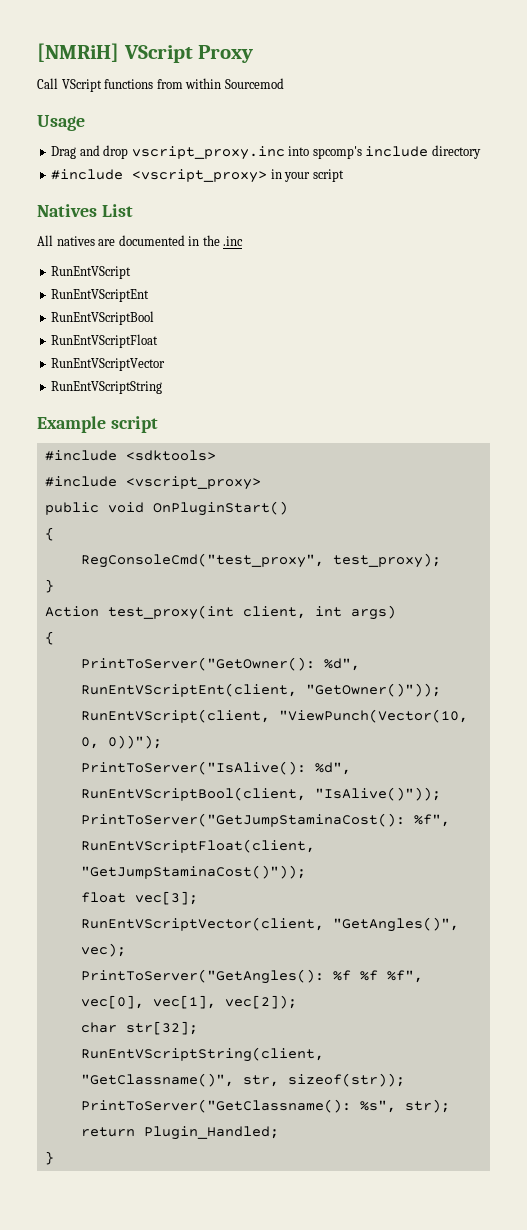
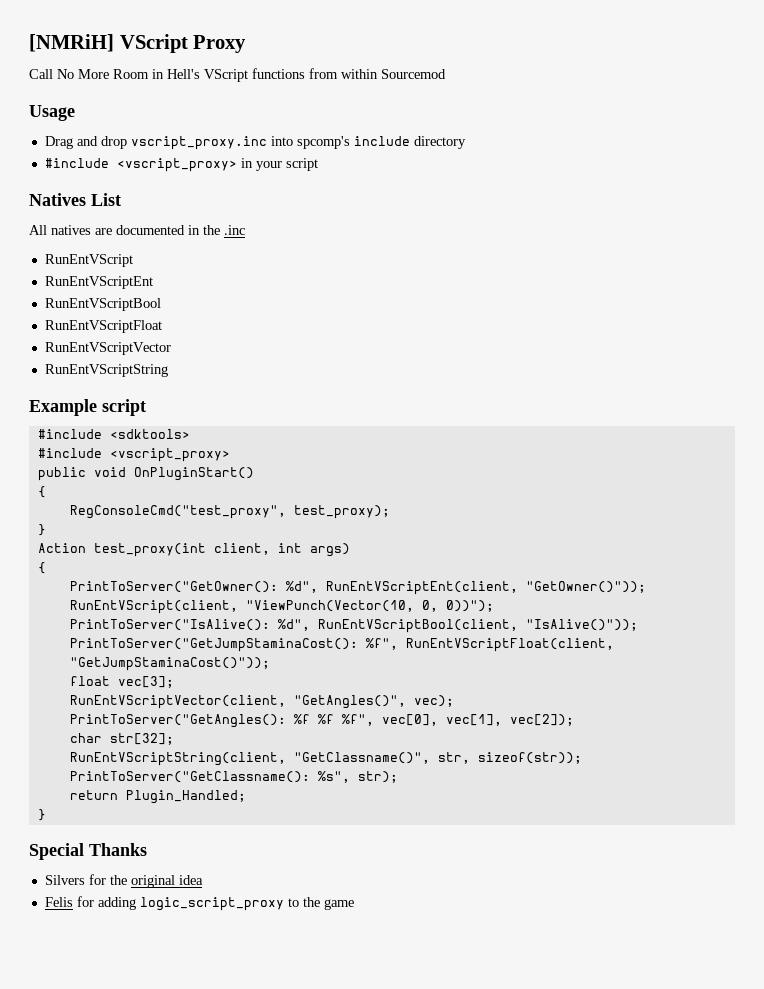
- Call VScript functions from within Sourcemod
+ Call No More Room in Hell's VScript functions from within Sourcemod
+ Special Thanks
+ Silvers for the original idea
+ Felis for adding logic_script_proxy to the game

